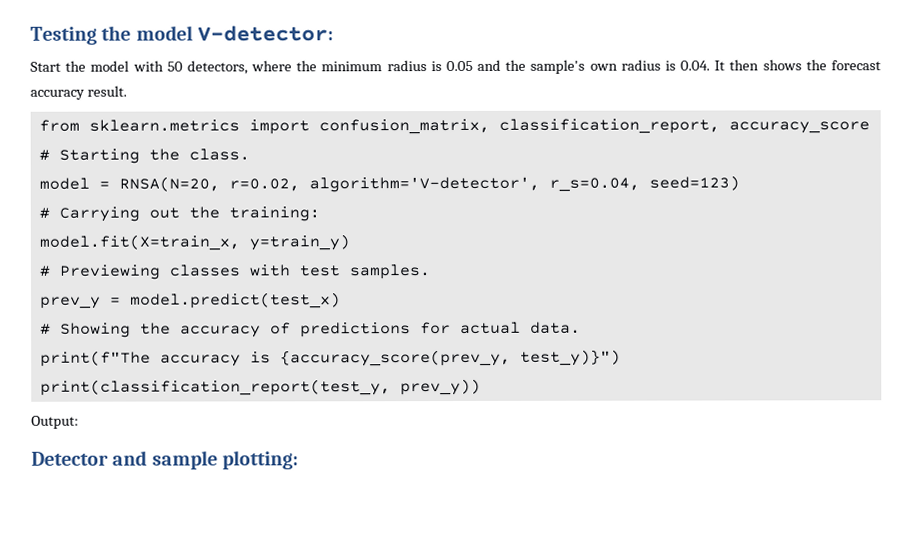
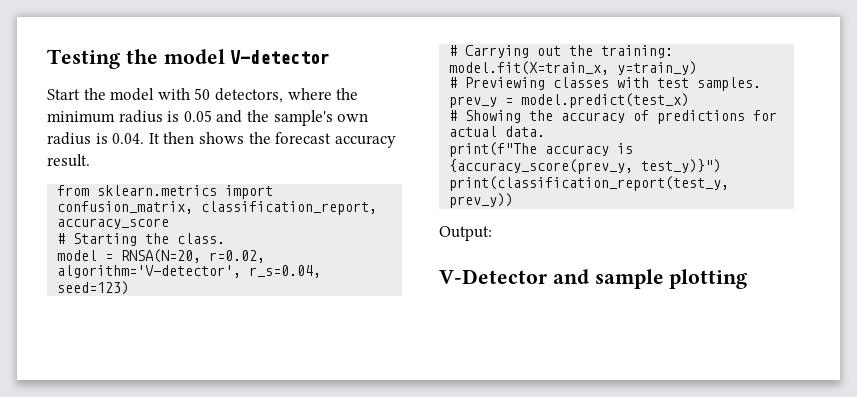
- Testing the model V-detector:
+ Testing the model V-detector
- Detector and sample plotting:
+ V-Detector and sample plotting

